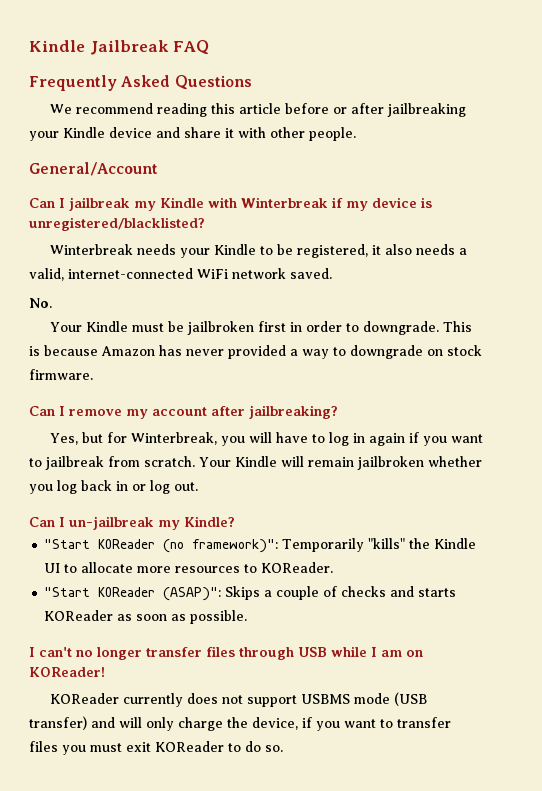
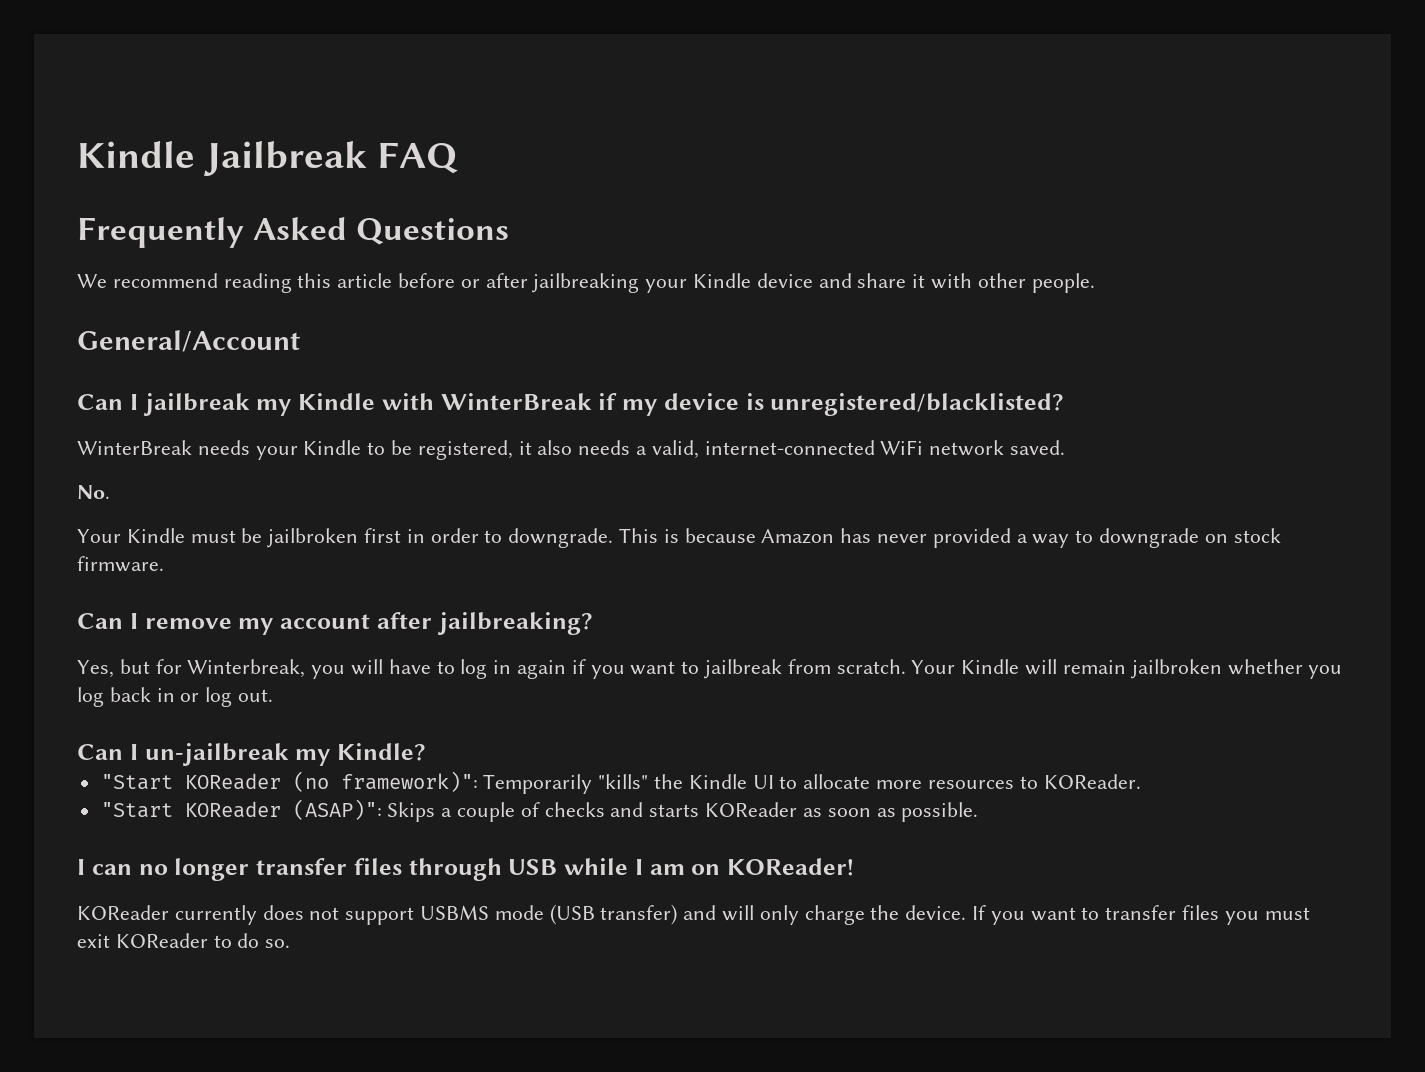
- Can I jailbreak my Kindle with Winterbreak if my device is unregistered/blacklisted?
+ Can I jailbreak my Kindle with WinterBreak if my device is unregistered/blacklisted?
- Winterbreak needs your Kindle to be registered, it also needs a valid, internet-connected WiFi network saved.
+ WinterBreak needs your Kindle to be registered, it also needs a valid, internet-connected WiFi network saved.
- I can't no longer transfer files through USB while I am on KOReader!
+ I can no longer transfer files through USB while I am on KOReader!
- KOReader currently does not support USBMS mode (USB transfer) and will only charge the device, if you want to transfer files you must exit KOReader to do so.
+ KOReader currently does not support USBMS mode (USB transfer) and will only charge the device. If you want to transfer files you must exit KOReader to do so.

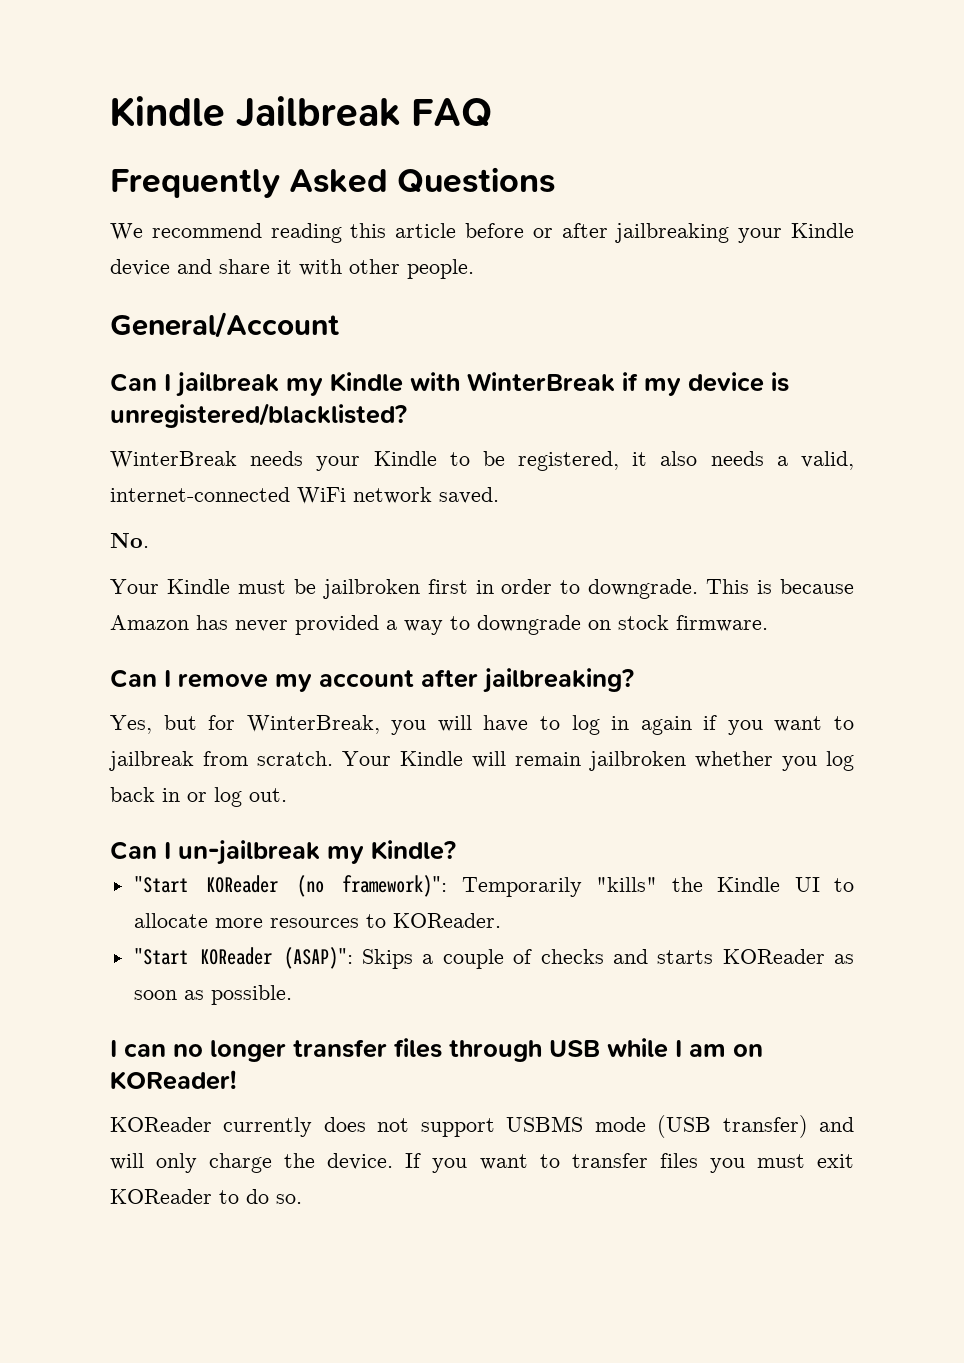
- Yes, but for Winterbreak, you will have to log in again if you want to jailbreak from scratch.
+ Yes, but for WinterBreak, you will have to log in again if you want to jailbreak from scratch.

